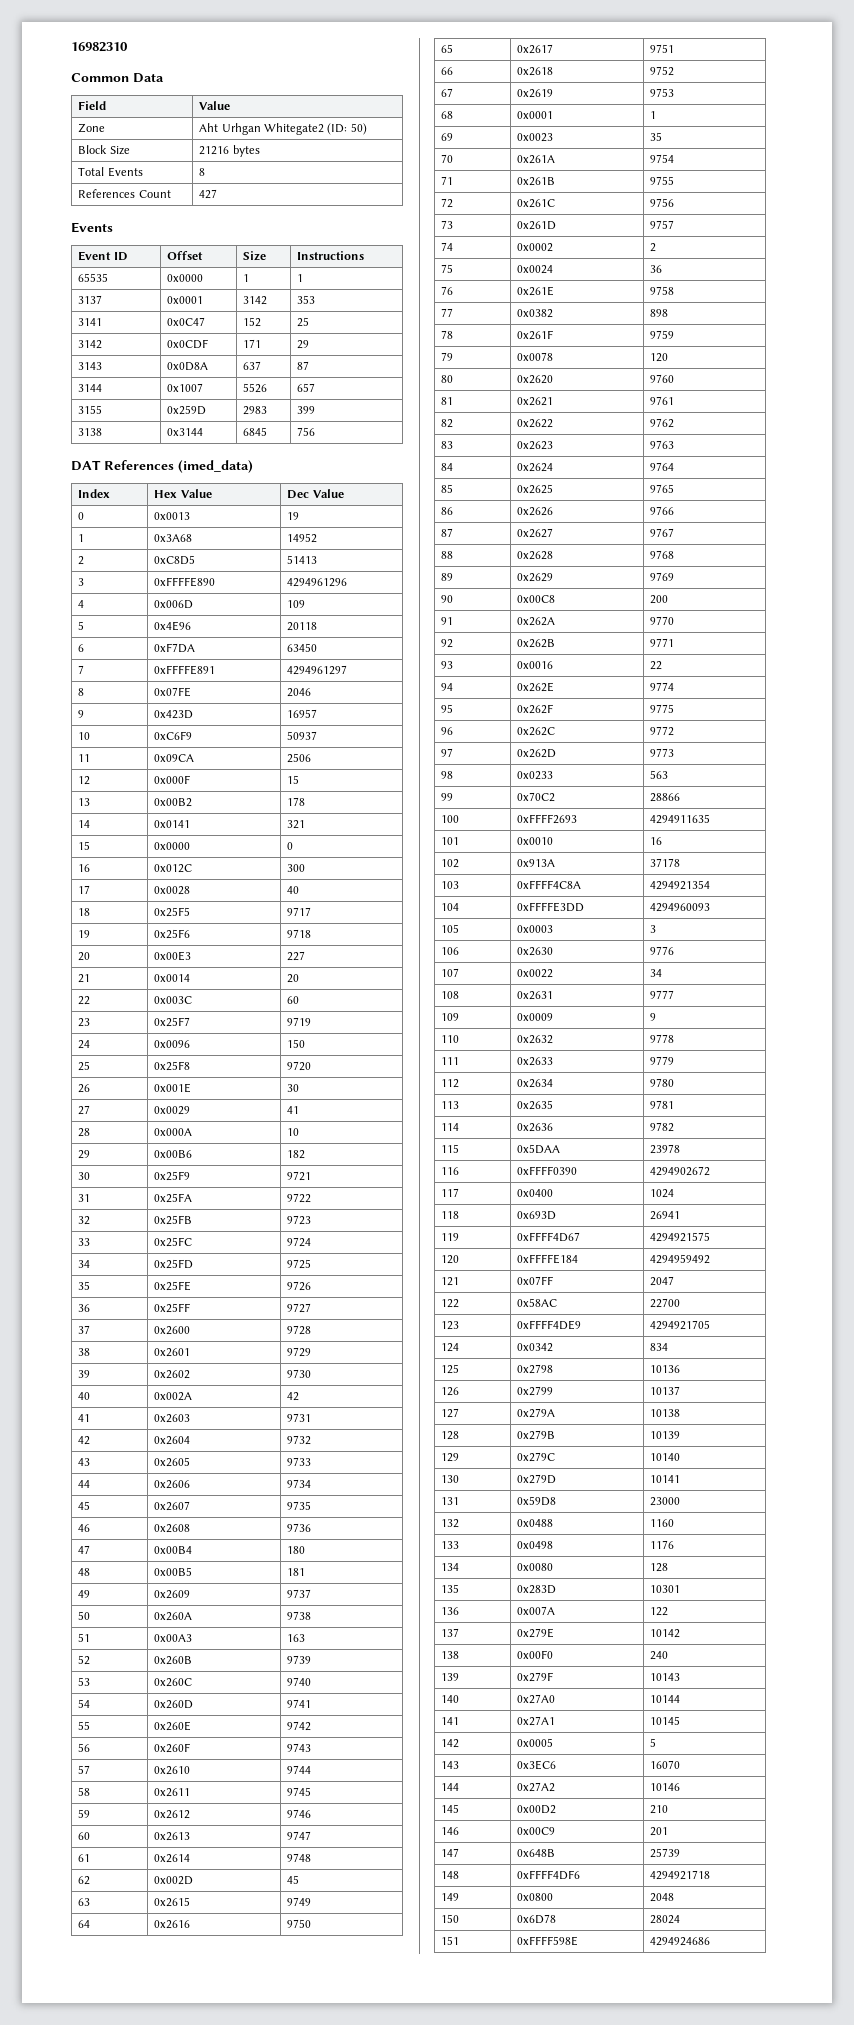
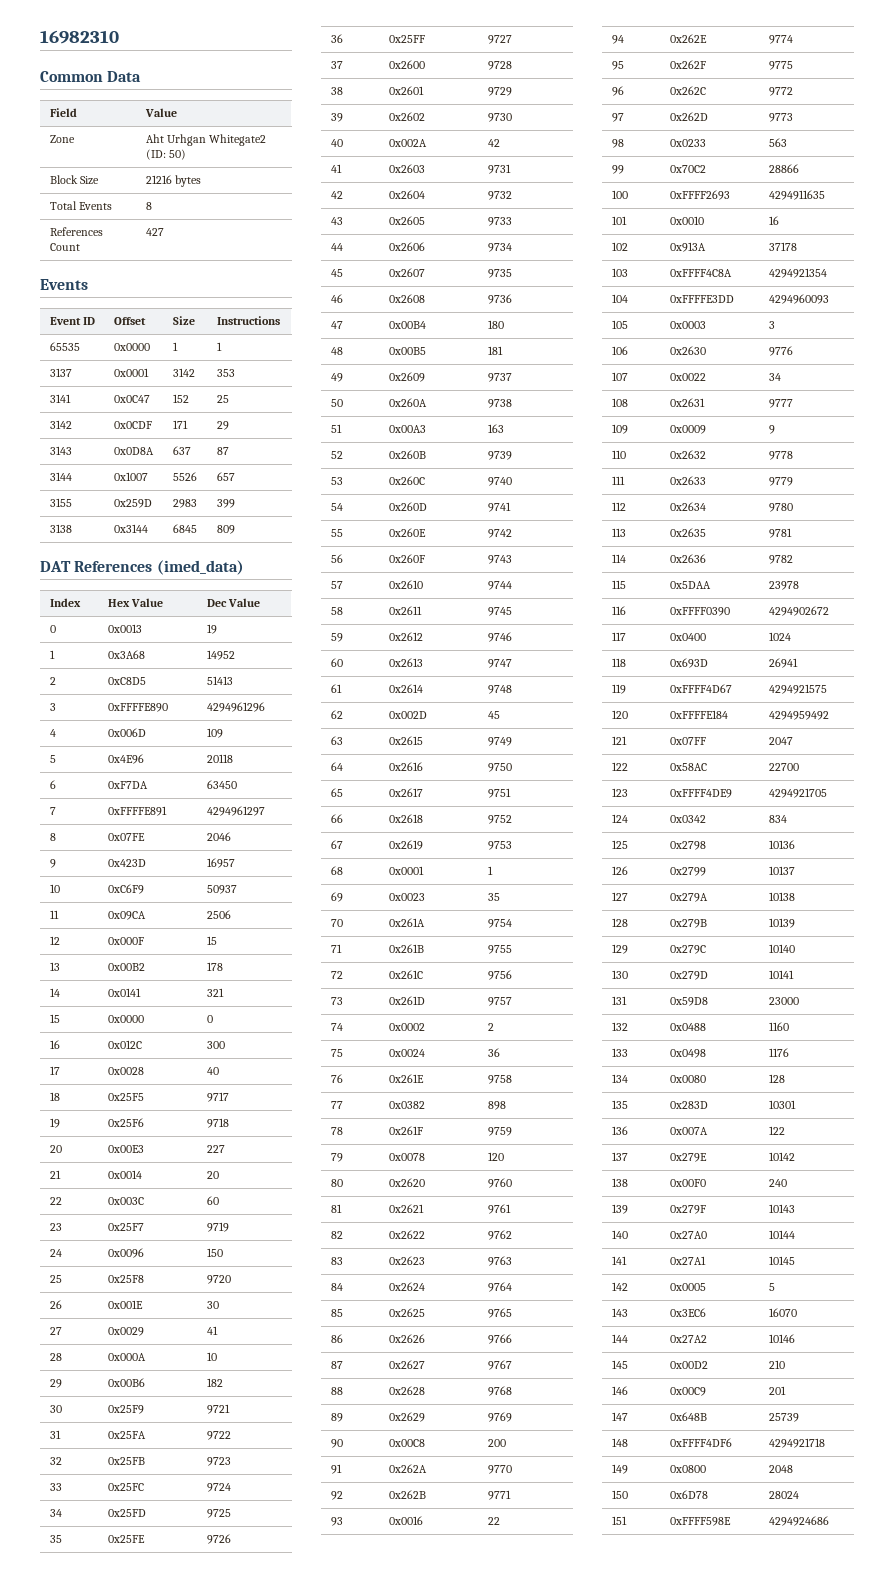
- 3138 | 0x3144 | 6845 | 756
+ 3138 | 0x3144 | 6845 | 809

